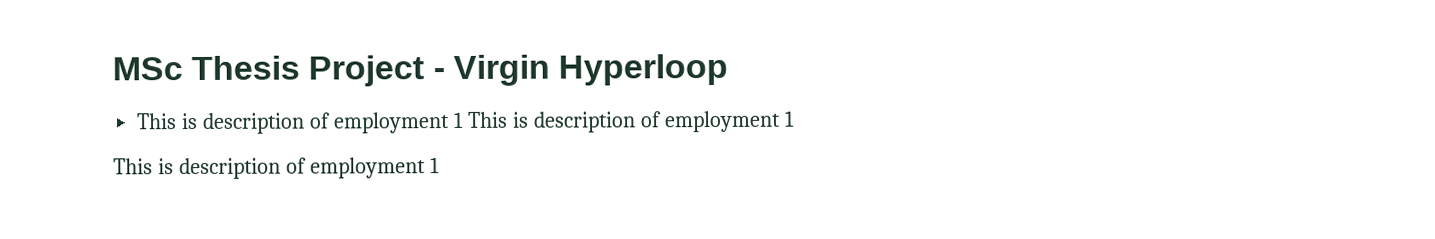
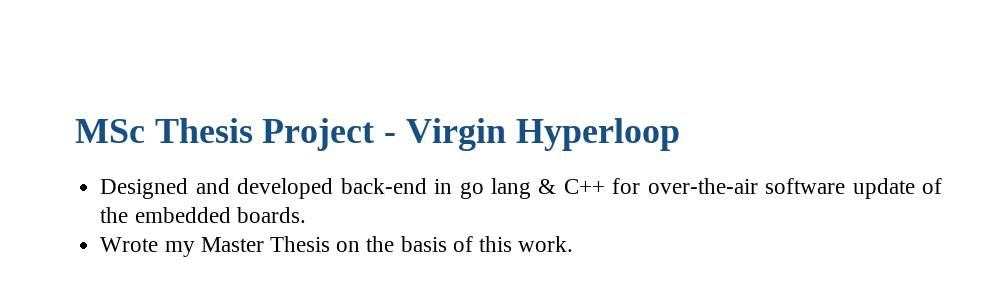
- This is description of employment 1 This is description of employment 1
- This is description of employment 1
+ Designed and developed back-end in go lang & C++ for over-the-air software update of the embedded boards.
+ Wrote my Master Thesis on the basis of this work.

